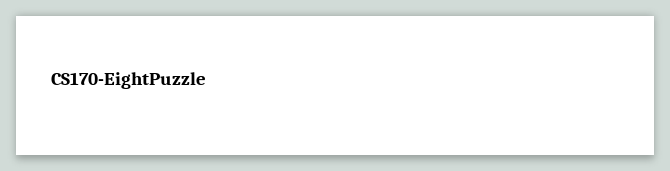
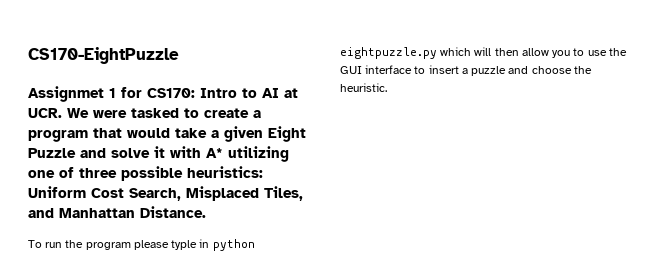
+ Assignmet 1 for CS170: Intro to AI at UCR. We were tasked to create a program that would take a given Eight Puzzle and solve it with A* utilizing one of three possible heuristics: Uniform Cost Search, Misplaced Tiles, and Manhattan Distance.
+ To run the program please typle in python eightpuzzle.py which will then allow you to use the GUI interface to insert a puzzle and choose the heuristic.

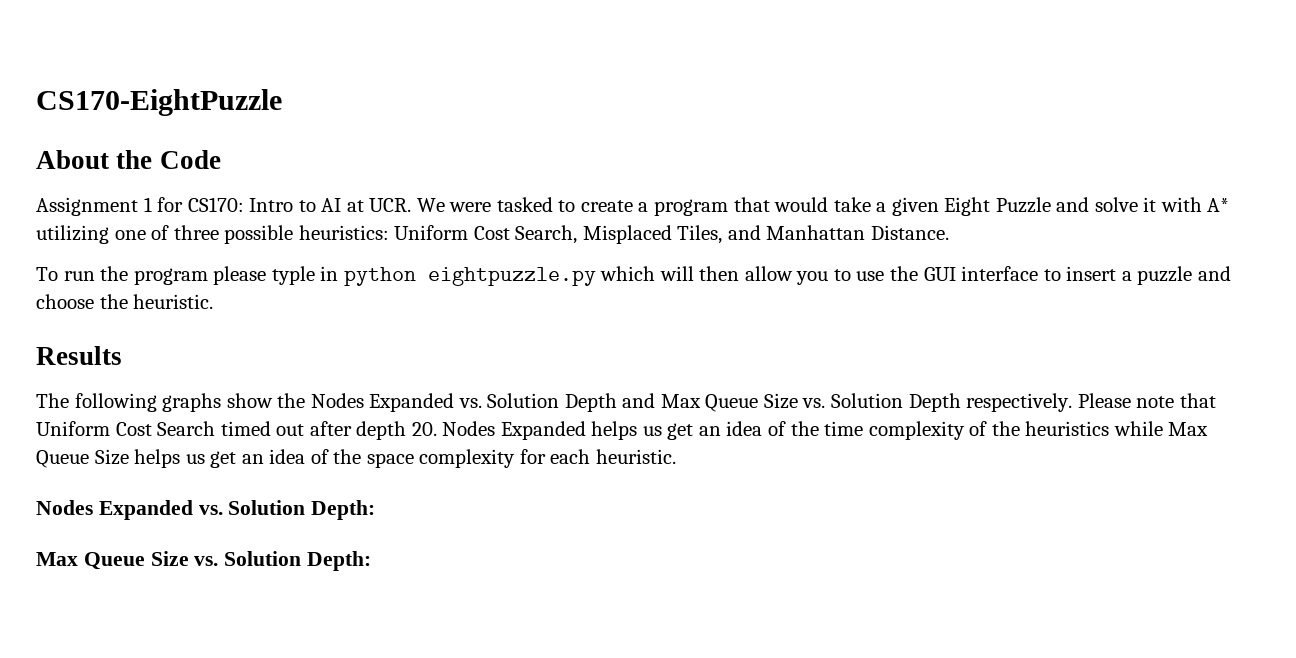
- Assignmet 1 for CS170: Intro to AI at UCR. We were tasked to create a program that would take a given Eight Puzzle and solve it with A* utilizing one of three possible heuristics: Uniform Cost Search, Misplaced Tiles, and Manhattan Distance.
+ About the Code
+ Assignment 1 for CS170: Intro to AI at UCR. We were tasked to create a program that would take a given Eight Puzzle and solve it with A* utilizing one of three possible heuristics: Uniform Cost Search, Misplaced Tiles, and Manhattan Distance.
+ Results
+ The following graphs show the Nodes Expanded vs. Solution Depth and Max Queue Size vs. Solution Depth respectively. Please note that Uniform Cost Search timed out after depth 20. Nodes Expanded helps us get an idea of the time complexity of the heuristics while Max Queue Size helps us get an idea of the space complexity for each heuristic.
+ Nodes Expanded vs. Solution Depth:
+ Max Queue Size vs. Solution Depth:

